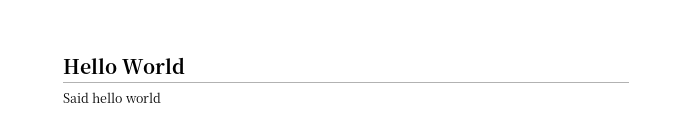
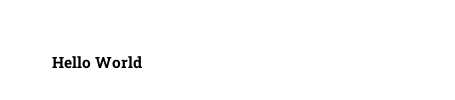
- Said hello world

